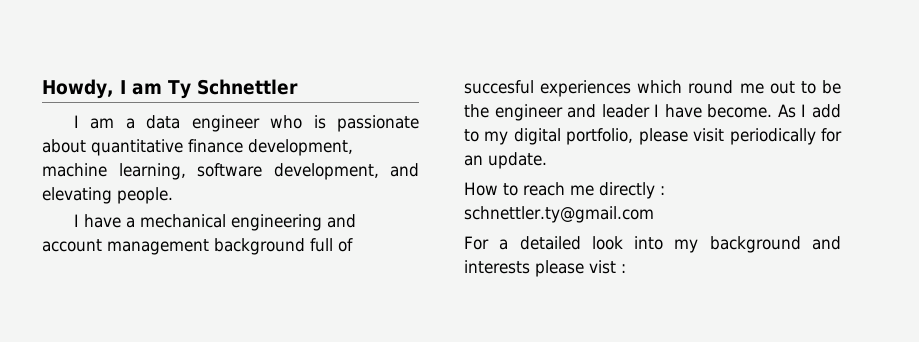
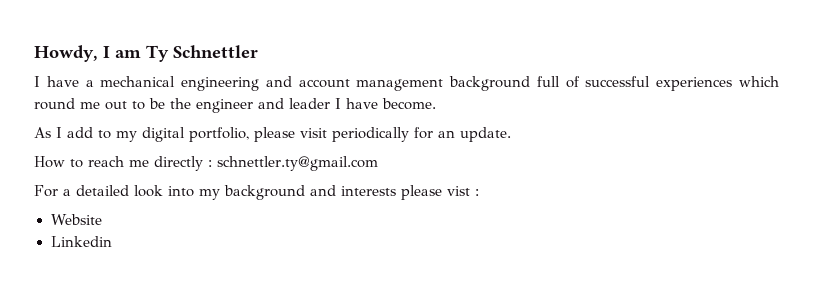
- I am a data engineer who is passionate about quantitative finance development, machine learning, software development, and elevating people.
- I have a mechanical engineering and account management background full of succesful experiences which round me out to be the engineer and leader I have become. As I add to my digital portfolio, please visit periodically for an update.
+ I have a mechanical engineering and account management background full of successful experiences which round me out to be the engineer and leader I have become.
+ As I add to my digital portfolio, please visit periodically for an update.
+ Website
+ Linkedin

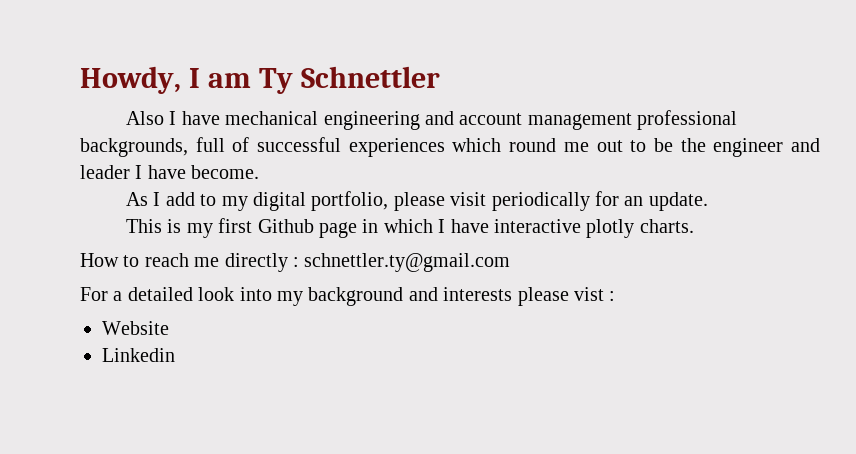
- I have a mechanical engineering and account management background full of successful experiences which round me out to be the engineer and leader I have become.
+ Also I have mechanical engineering and account management professional backgrounds, full of successful experiences which round me out to be the engineer and leader I have become.
+ This is my first Github page in which I have interactive plotly charts.

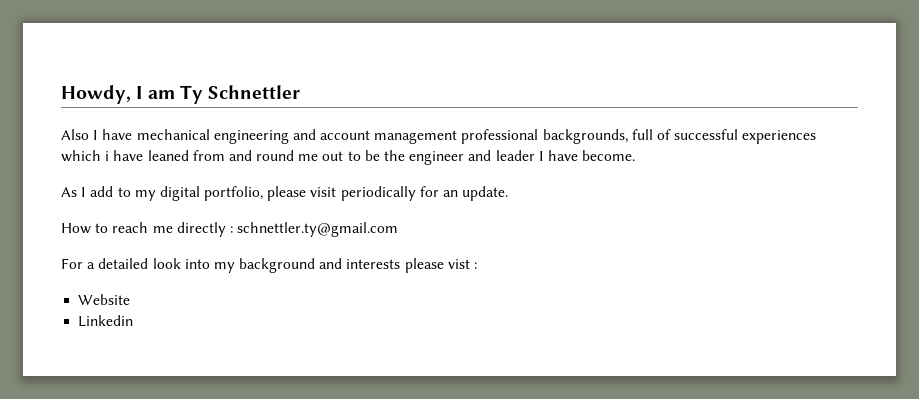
- Also I have mechanical engineering and account management professional backgrounds, full of successful experiences which round me out to be the engineer and leader I have become.
+ Also I have mechanical engineering and account management professional backgrounds, full of successful experiences which i have leaned from and round me out to be the engineer and leader I have become.
- This is my first Github page in which I have interactive plotly charts.

